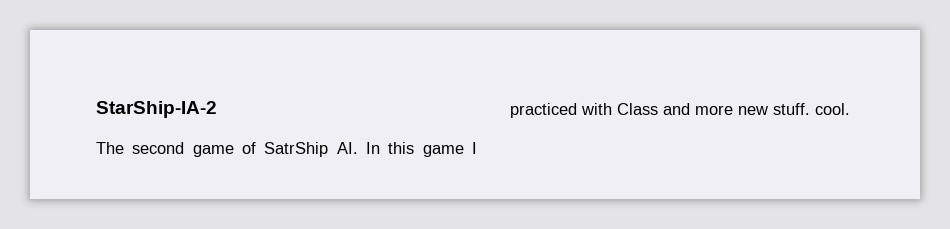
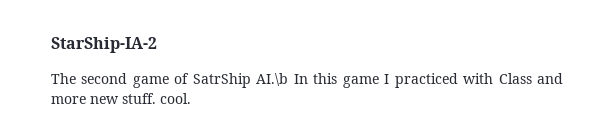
- The second game of SatrShip AI. In this game I practiced with Class and more new stuff. cool.
+ The second game of SatrShip AI.\b In this game I practiced with Class and more new stuff. cool.

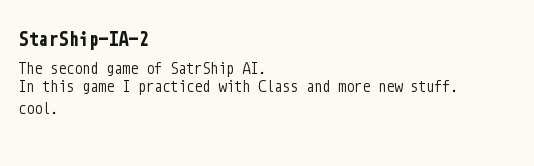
- The second game of SatrShip AI.\b In this game I practiced with Class and more new stuff. cool.
+ The second game of SatrShip AI.
+ In this game I practiced with Class and more new stuff.
+ cool.

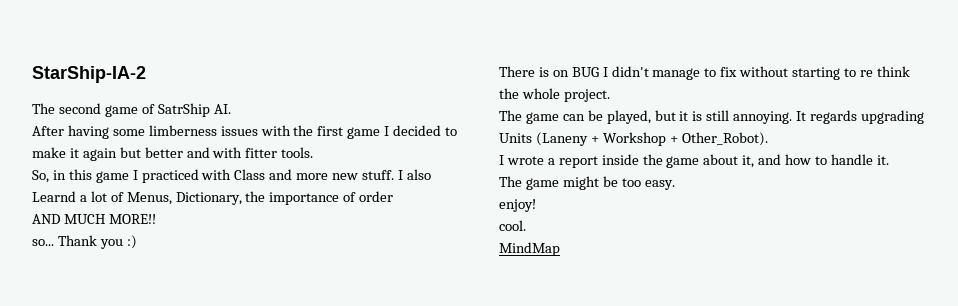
- In this game I practiced with Class and more new stuff.
+ After having some limberness issues with the first game I decided to make it again but better and with fitter tools.
+ So, in this game I practiced with Class and more new stuff. I also Learnd a lot of Menus, Dictionary, the importance of order
+ AND MUCH MORE!!
+ so... Thank you :)
+ There is on BUG I didn't manage to fix without starting to re think the whole project.
+ The game can be played, but it is still annoying. It regards upgrading Units (Laneny + Workshop + Other_Robot).
+ I wrote a report inside the game about it, and how to handle it.
+ The game might be too easy.
+ enjoy!
+ MindMap

